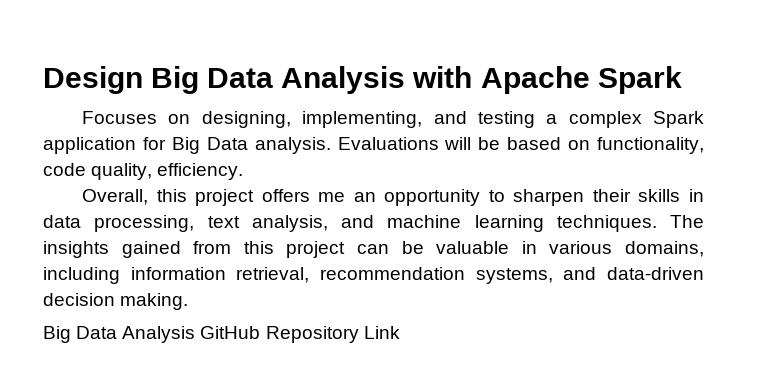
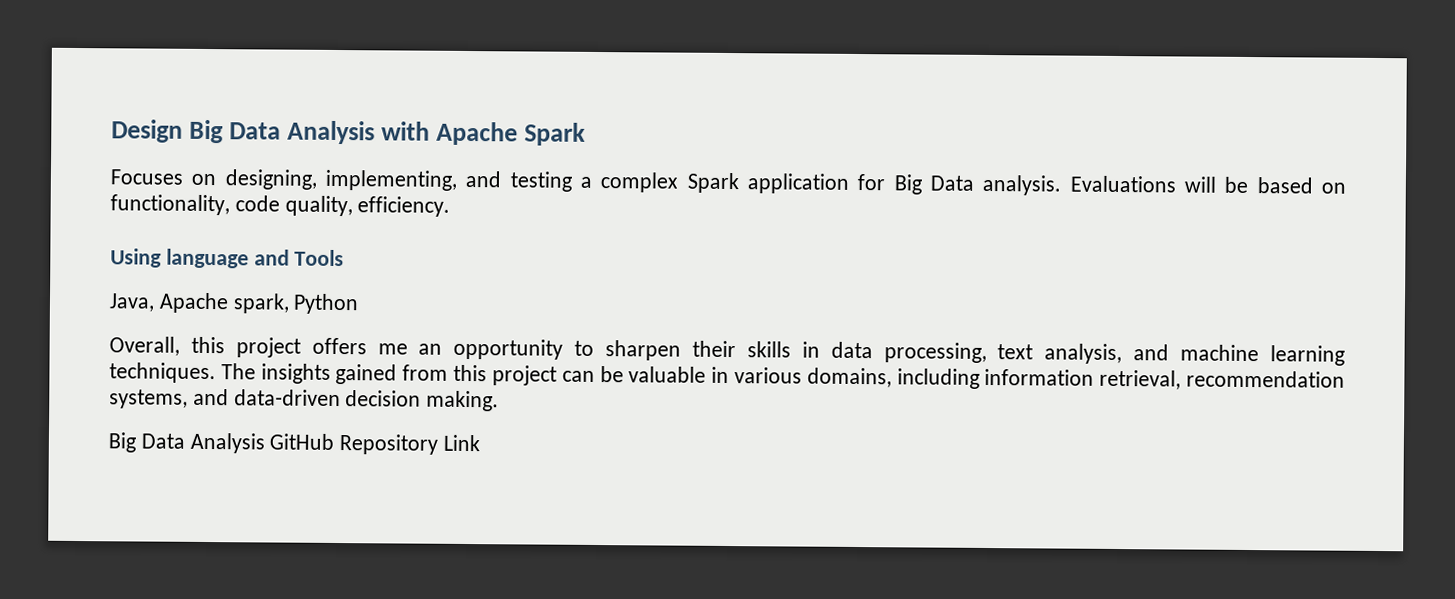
+ Using language and Tools
+ Java, Apache spark, Python

